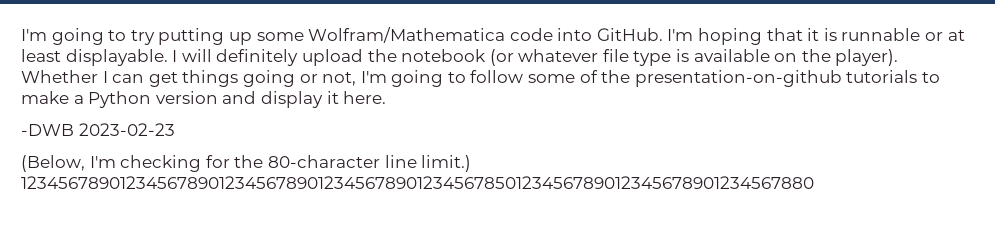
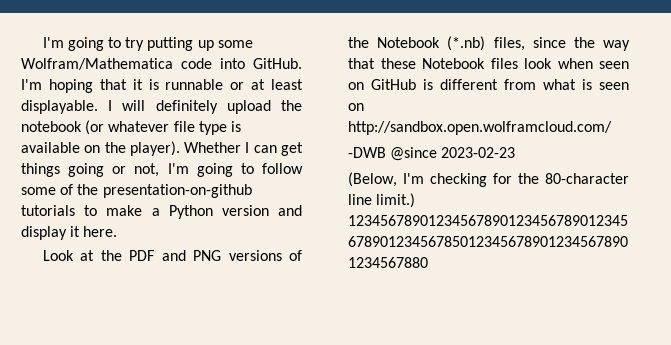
+ Look at the PDF and PNG versions of the Notebook (*.nb) files, since the way that these Notebook files look when seen on GitHub is different from what is seen on http://sandbox.open.wolframcloud.com/
- -DWB 2023-02-23
+ -DWB @since 2023-02-23

